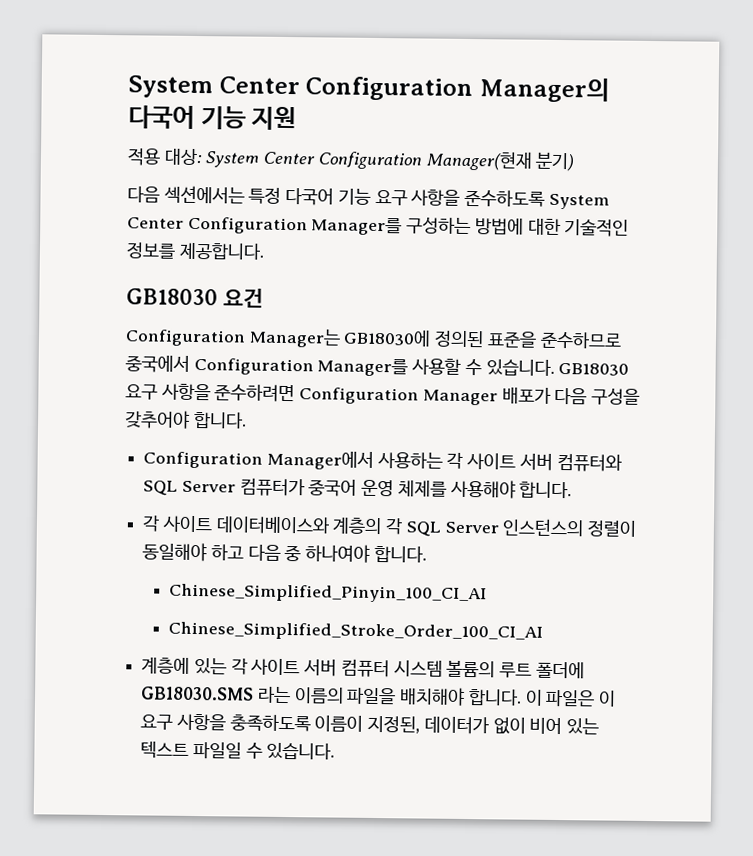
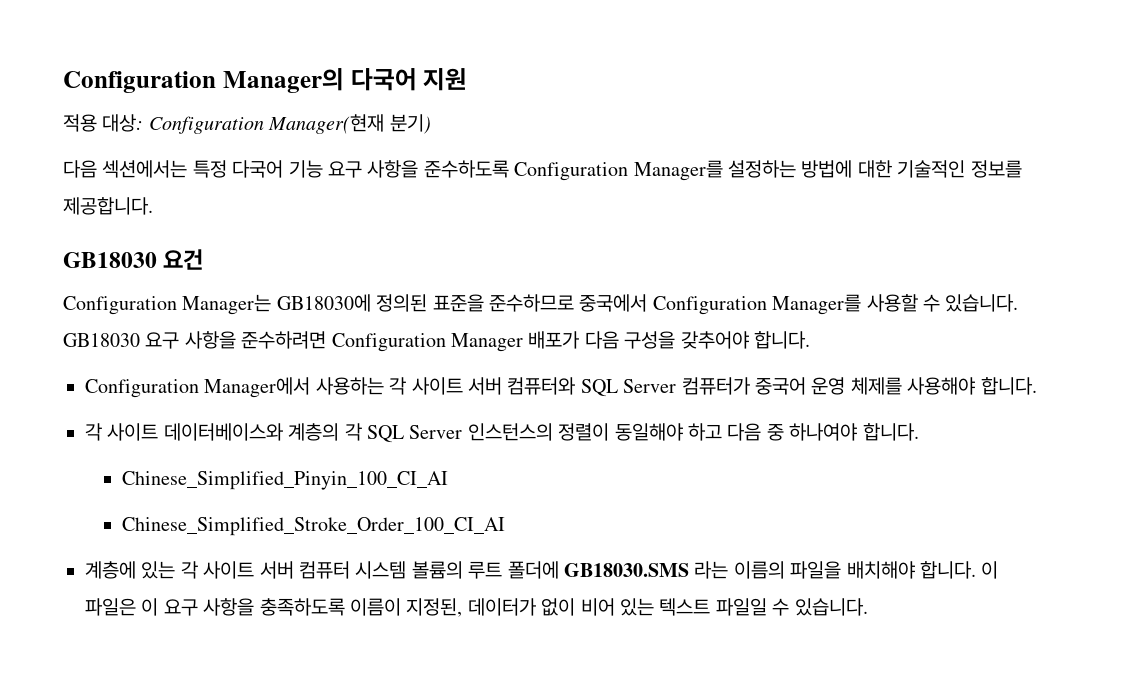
- System Center Configuration Manager의 다국어 기능 지원
+ Configuration Manager의 다국어 지원
- 적용 대상: System Center Configuration Manager(현재 분기)
+ 적용 대상: Configuration Manager(현재 분기)
- 다음 섹션에서는 특정 다국어 기능 요구 사항을 준수하도록 System Center Configuration Manager를 구성하는 방법에 대한 기술적인 정보를 제공합니다.
+ 다음 섹션에서는 특정 다국어 기능 요구 사항을 준수하도록 Configuration Manager를 설정하는 방법에 대한 기술적인 정보를 제공합니다.

